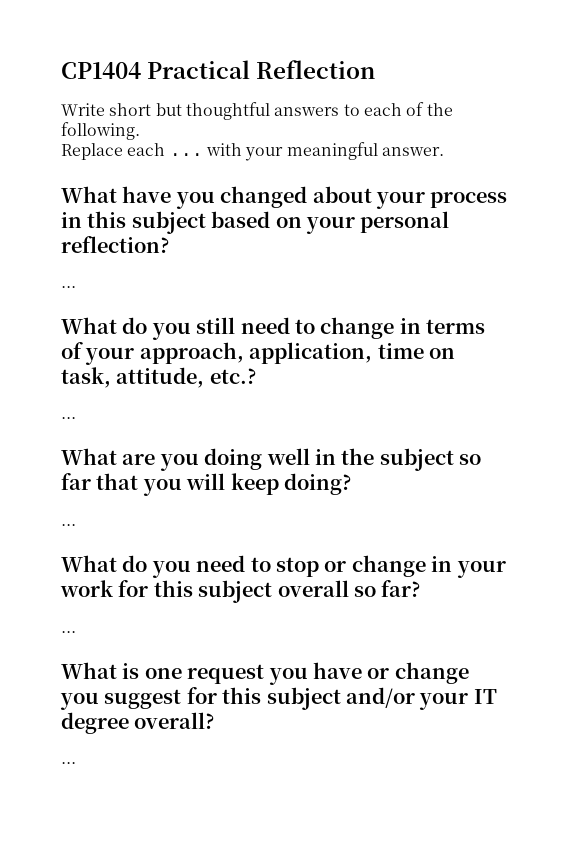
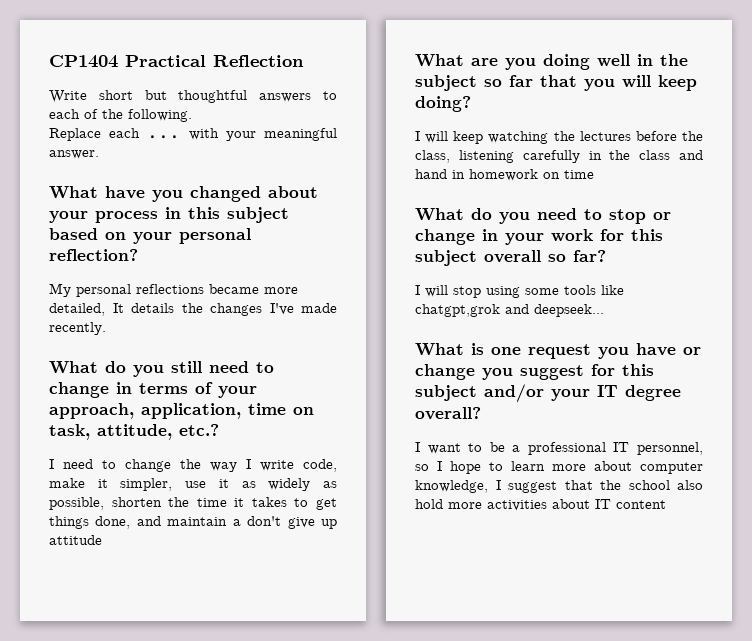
  What have you changed about your process in this subject based on your personal reflection?
- ...
+ My personal reflections became more detailed, It details the changes I've made recently.
  What do you still need to change in terms of your approach, application, time on task, attitude, etc.?
- ...
+ I need to change the way I write code, make it simpler, use it as widely as possible, shorten the time it takes to get things done, and maintain a don't give up attitude
  What are you doing well in the subject so far that you will keep doing?
- ...
+ I will keep watching the lectures before the class, listening carefully in the class and hand in homework on time
  What do you need to stop or change in your work for this subject overall so far?
- ...
+ I will stop using some tools like chatgpt,grok and deepseek...
  What is one request you have or change you suggest for this subject and/or your IT degree overall?
- ...
+ I want to be a professional IT personnel, so I hope to learn more about computer knowledge, I suggest that the school also hold more activities about IT content

